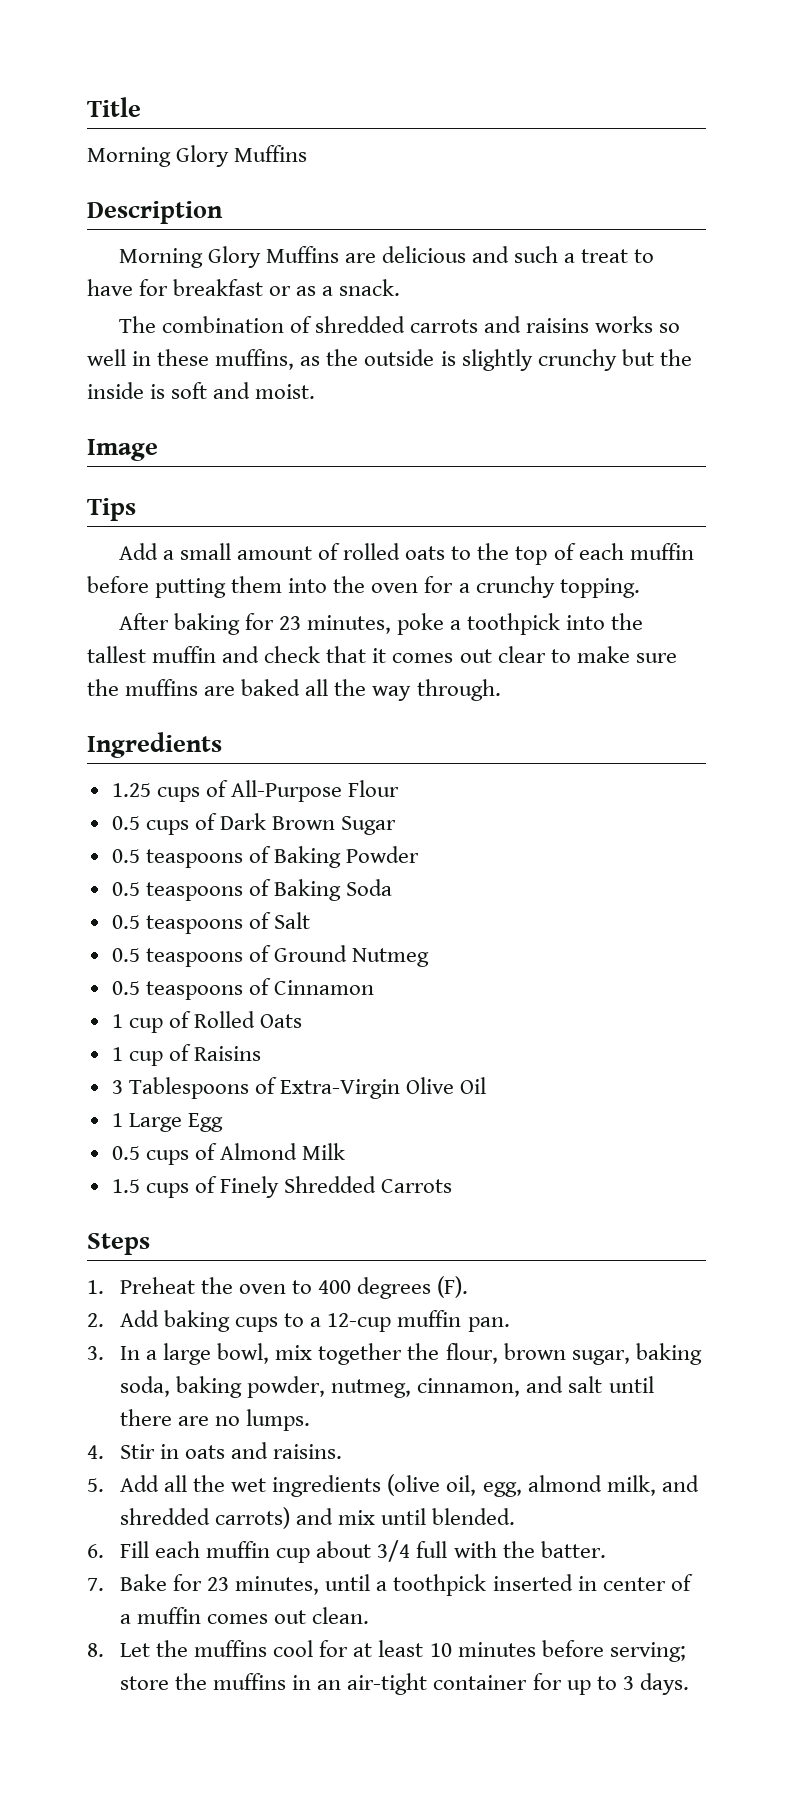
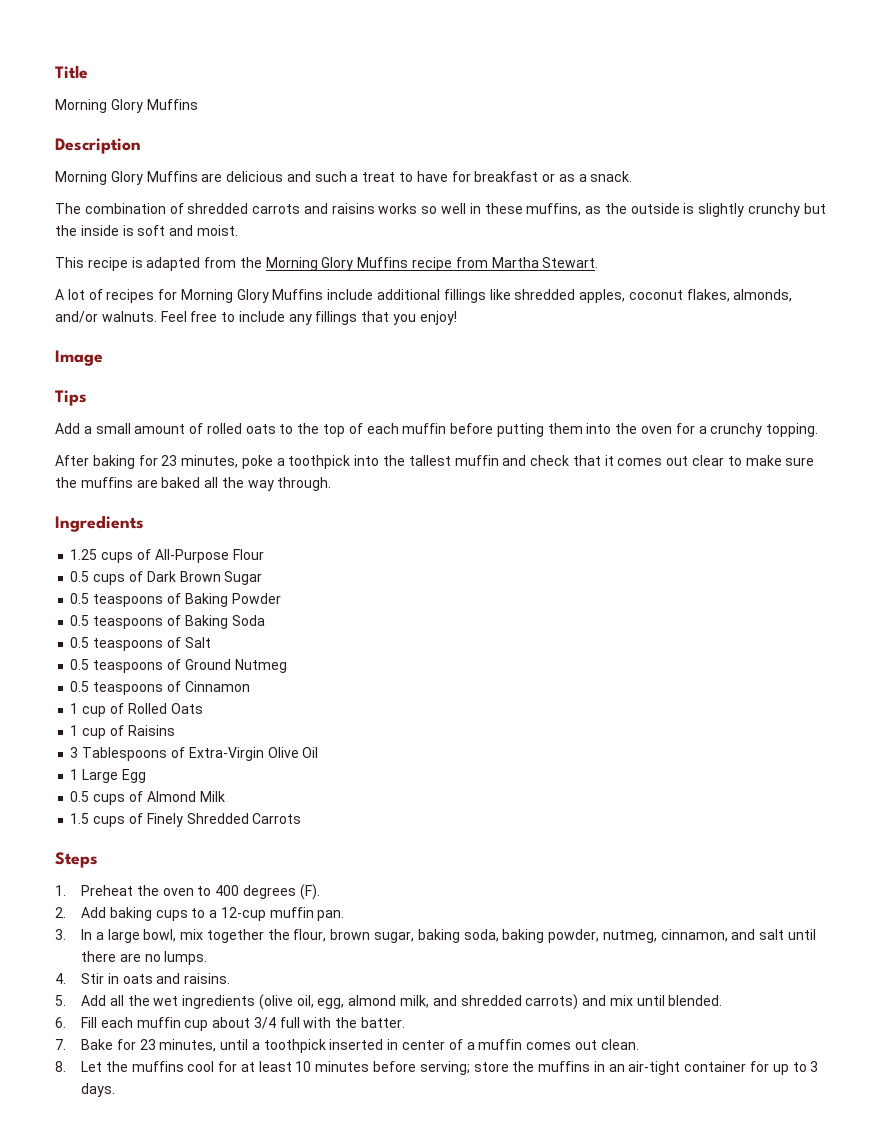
+ This recipe is adapted from the Morning Glory Muffins recipe from Martha Stewart.
+ A lot of recipes for Morning Glory Muffins include additional fillings like shredded apples, coconut flakes, almonds, and/or walnuts. Feel free to include any fillings that you enjoy!

